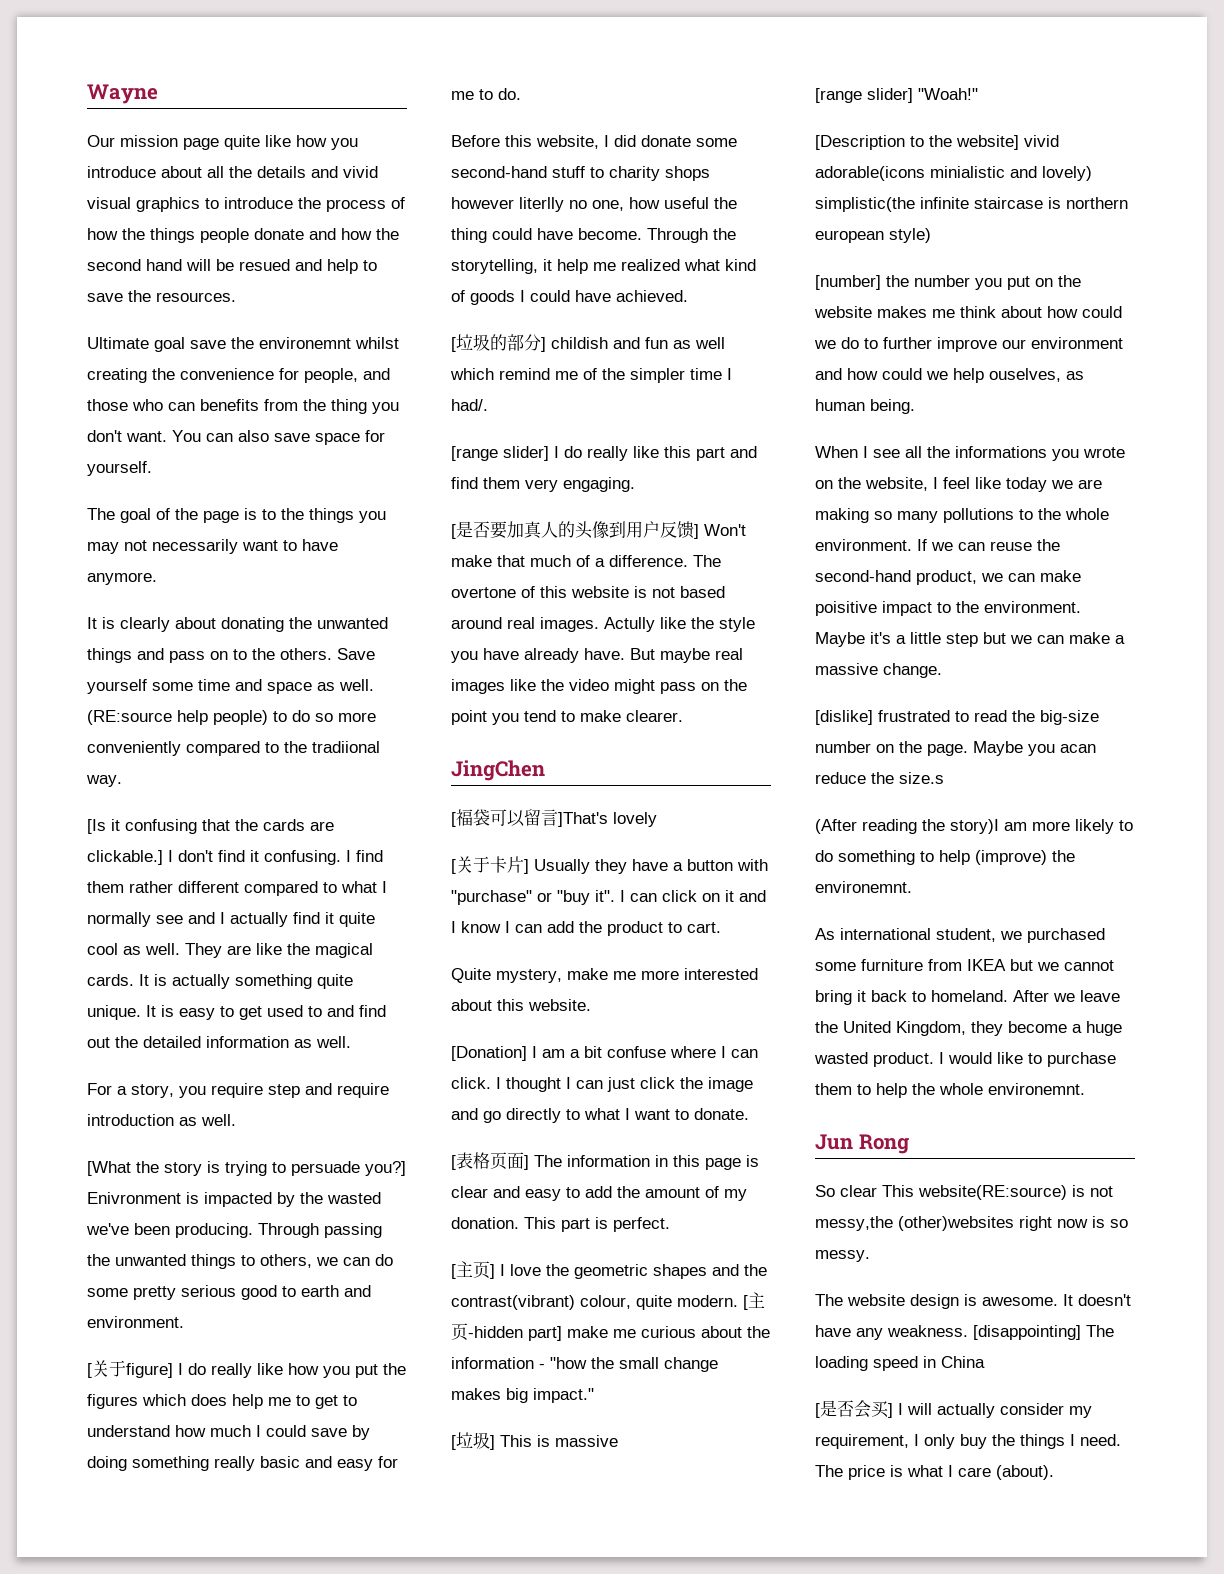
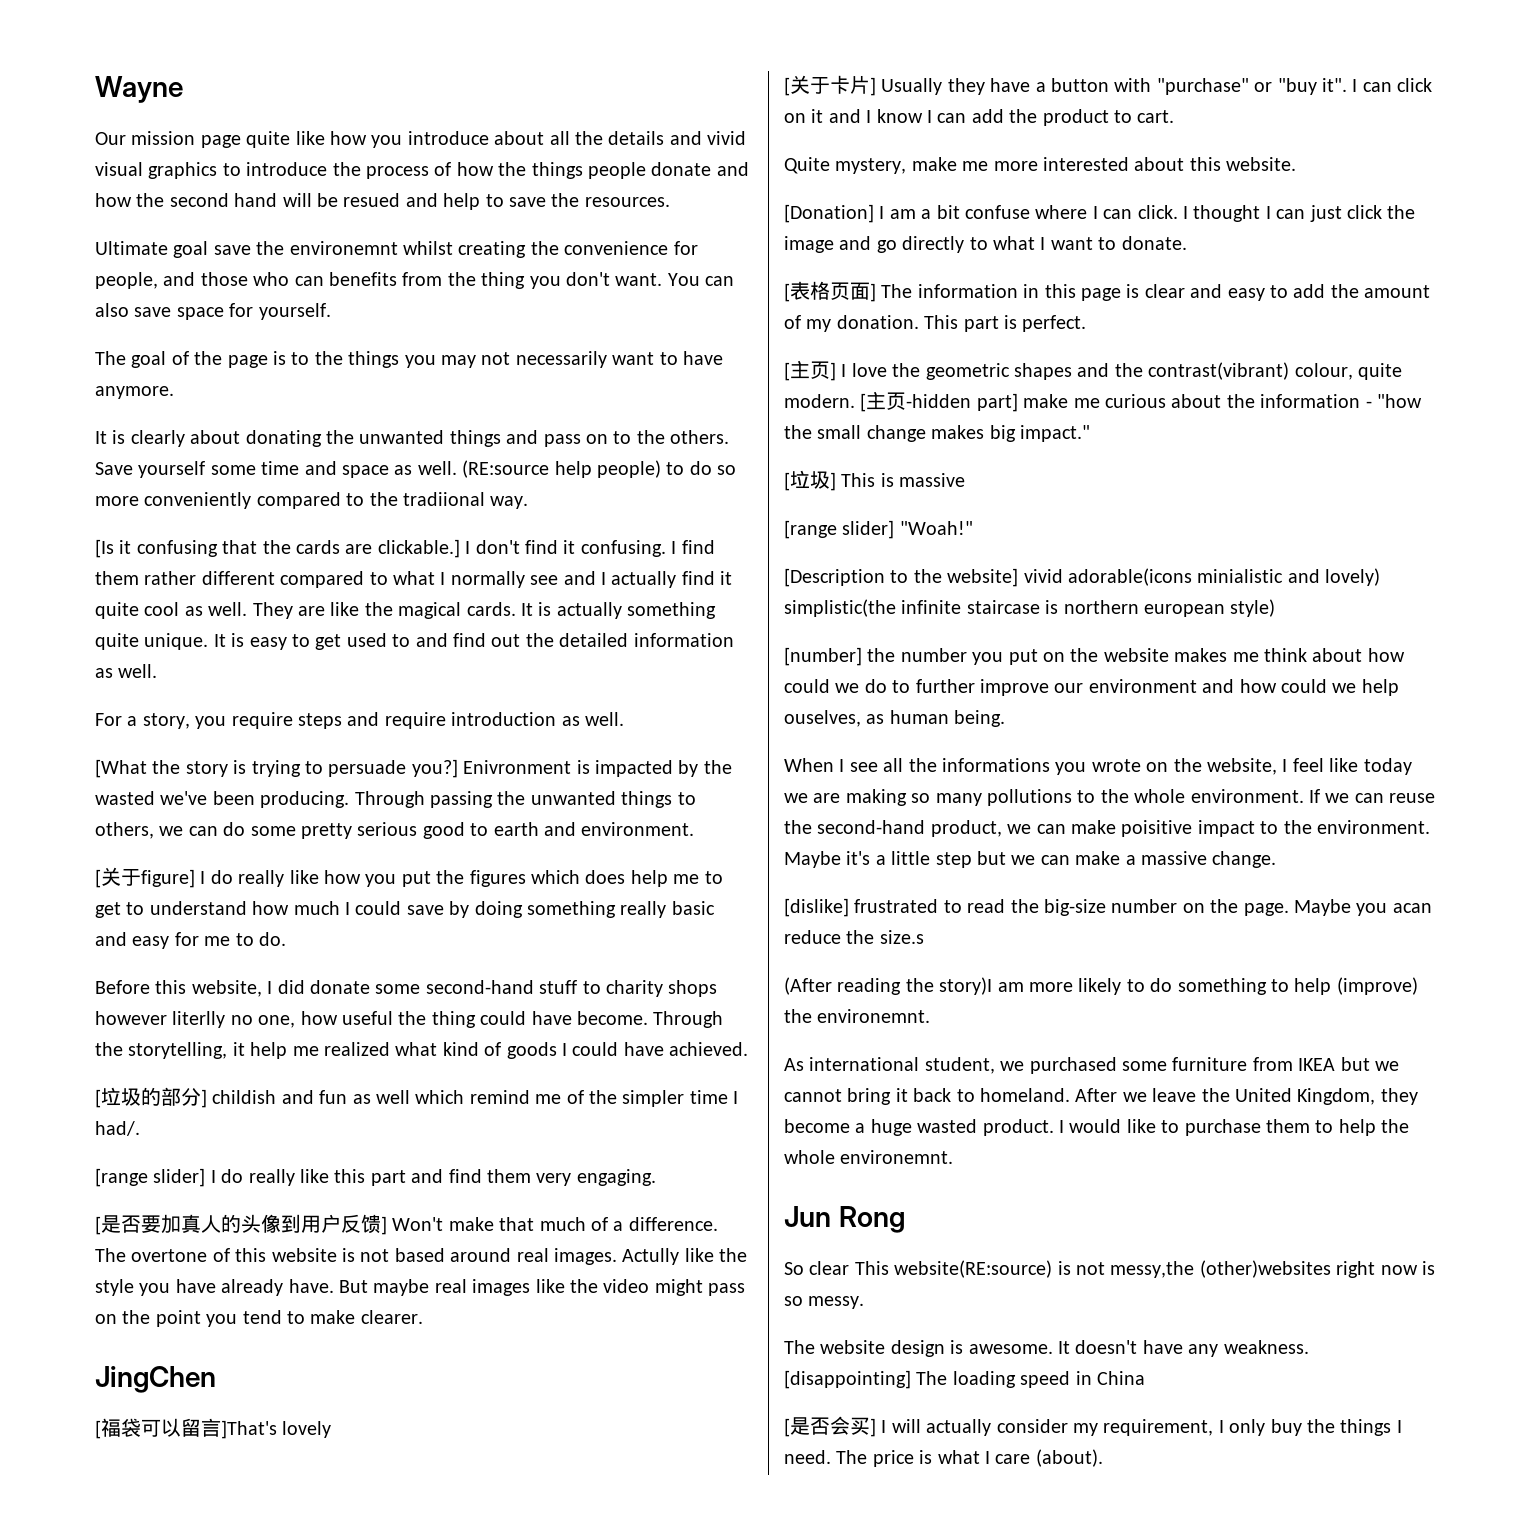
- For a story, you require step and require introduction as well.
+ For a story, you require steps and require introduction as well.

